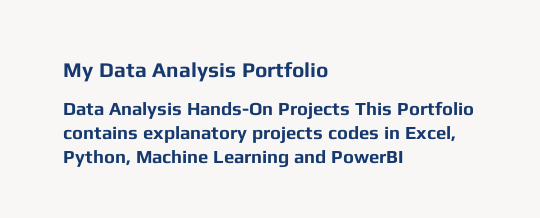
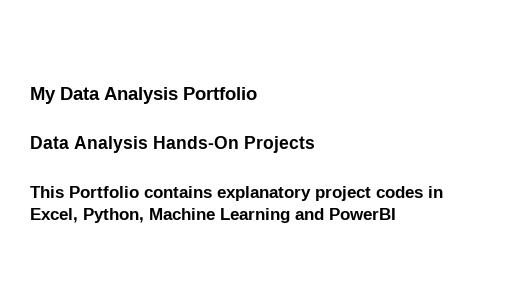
- Data Analysis Hands-On Projects This Portfolio contains explanatory projects codes in Excel, Python, Machine Learning and PowerBI
+ Data Analysis Hands-On Projects
+ This Portfolio contains explanatory project codes in Excel, Python, Machine Learning and PowerBI

